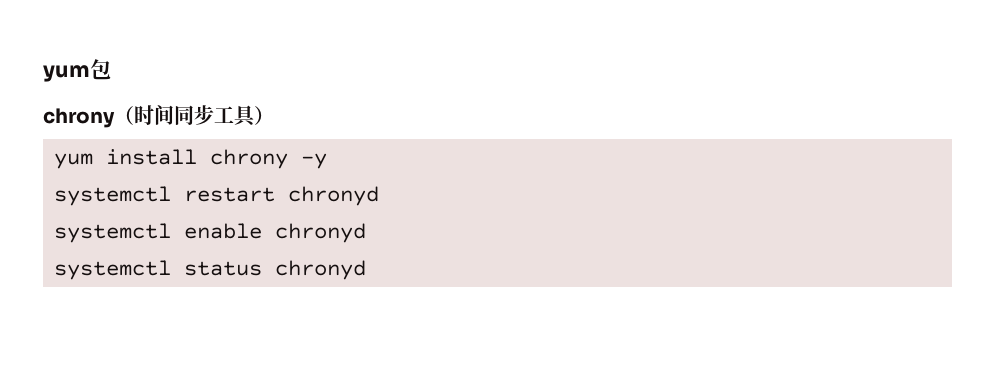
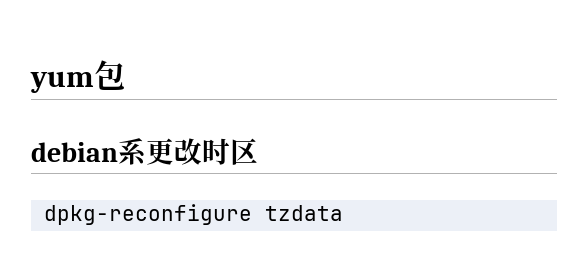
- chrony（时间同步工具）
- yum install chrony -y
- systemctl restart chronyd
- systemctl enable chronyd
- systemctl status chronyd
+ debian系更改时区
+ dpkg-reconfigure tzdata

